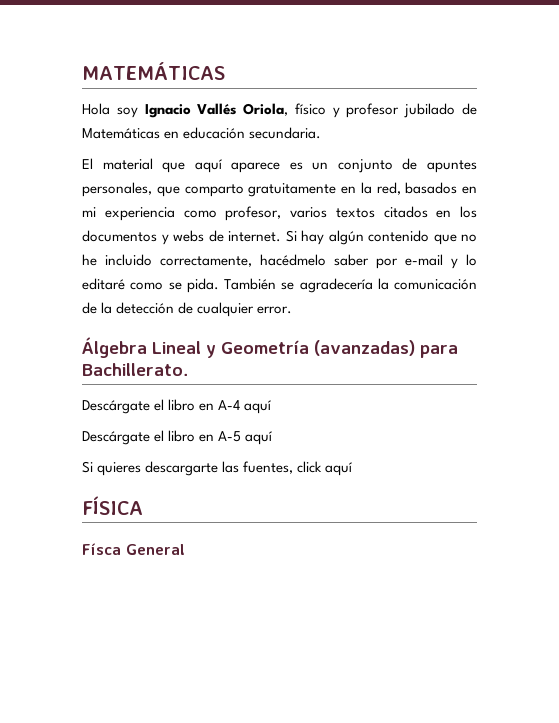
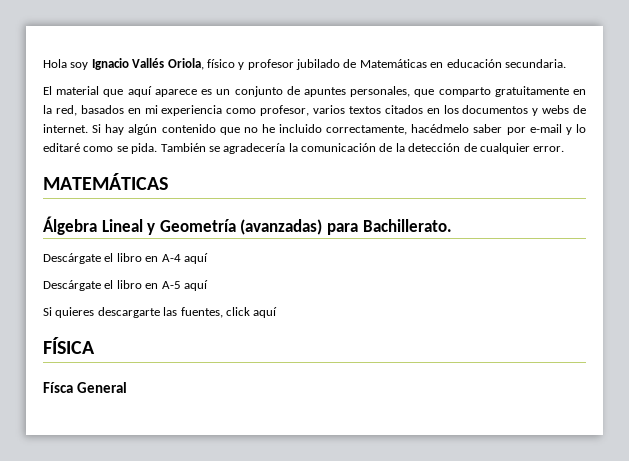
- MATEMÁTICAS
+ MATEMÁTICAS

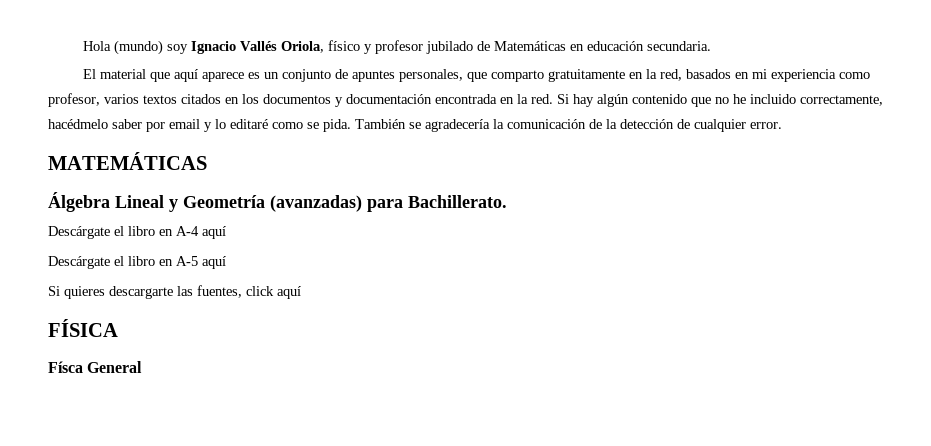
- Hola soy Ignacio Vallés Oriola, físico y profesor jubilado de Matemáticas en educación secundaria.
+ Hola (mundo) soy Ignacio Vallés Oriola, físico y profesor jubilado de Matemáticas en educación secundaria.
- El material que aquí aparece es un conjunto de apuntes personales, que comparto gratuitamente en la red, basados en mi experiencia como profesor, varios textos citados en los documentos y webs de internet.
+ El material que aquí aparece es un conjunto de apuntes personales, que comparto gratuitamente en la red, basados en mi experiencia como profesor, varios textos citados en los documentos y documentación encontrada en la red.
- Si hay algún contenido que no he incluido correctamente, hacédmelo saber por e-mail y lo editaré como se pida.
+ Si hay algún contenido que no he incluido correctamente, hacédmelo saber por email y lo editaré como se pida.

